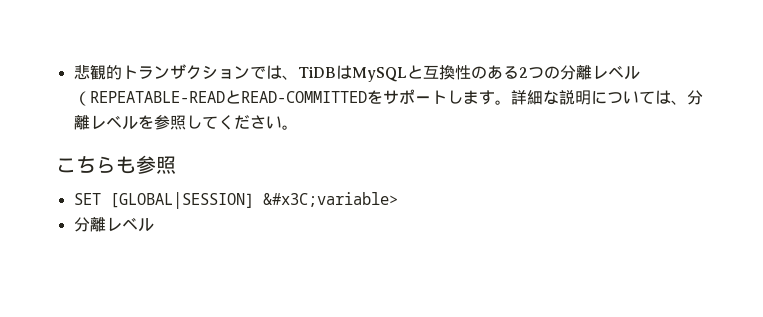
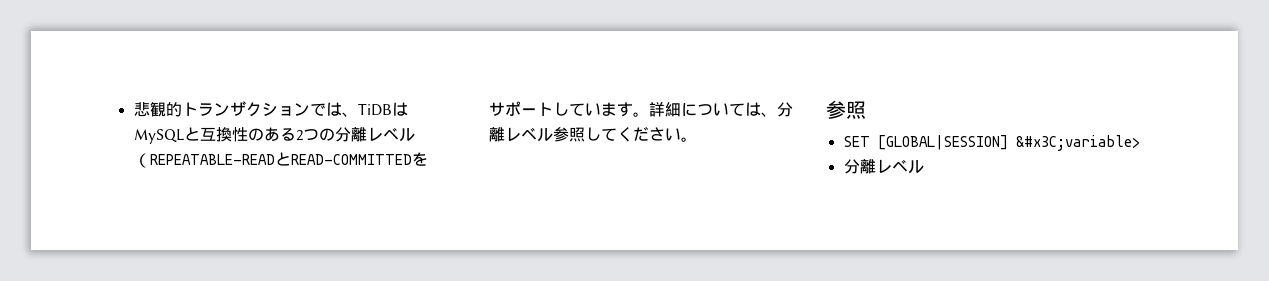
- 悲観的トランザクションでは、TiDBはMySQLと互換性のある2つの分離レベル（REPEATABLE-READとREAD-COMMITTEDをサポートします。
+ 悲観的トランザクションでは、TiDBはMySQLと互換性のある2つの分離レベル（REPEATABLE-READとREAD-COMMITTEDをサポートしています。
- 詳細な説明については、分離レベルを参照してください。
- こちらも参照
+ 詳細については、分離レベル参照してください。
+ 参照

